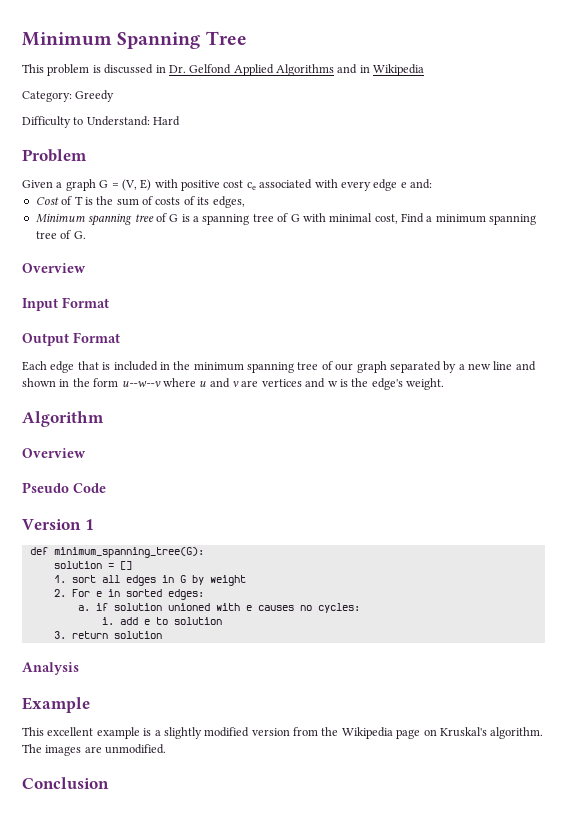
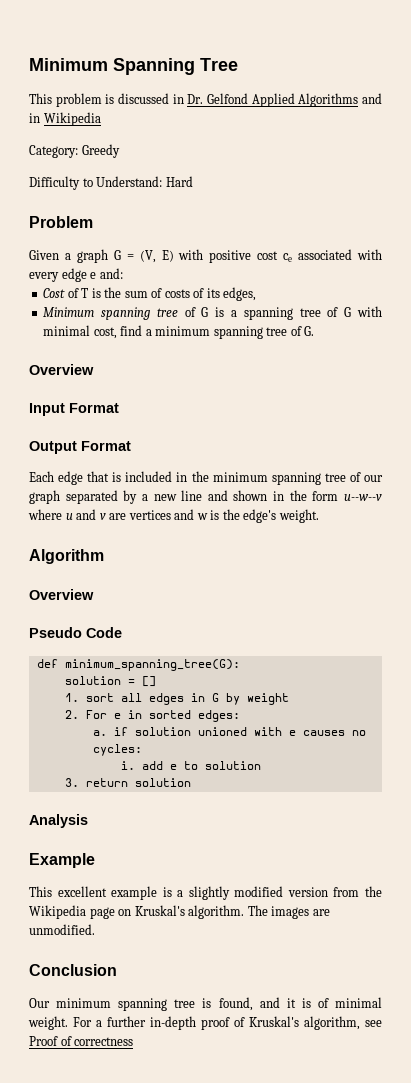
- Minimum spanning tree of G is a spanning tree of G with minimal cost, Find a minimum spanning tree of G.
+ Minimum spanning tree of G is a spanning tree of G with minimal cost, find a minimum spanning tree of G.
- Version 1
+ Our minimum spanning tree is found, and it is of minimal weight. For a further in-depth proof of Kruskal's algorithm, see Proof of correctness

